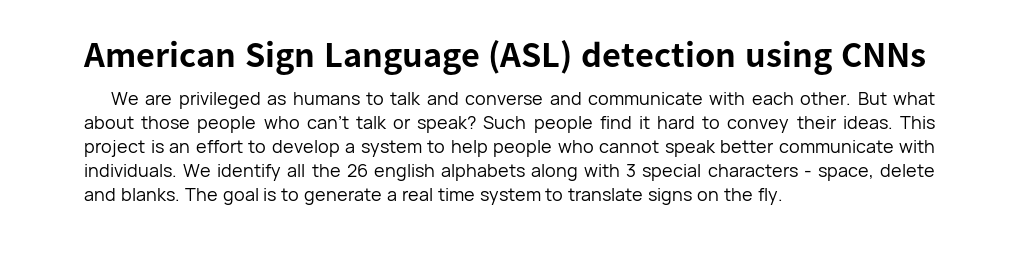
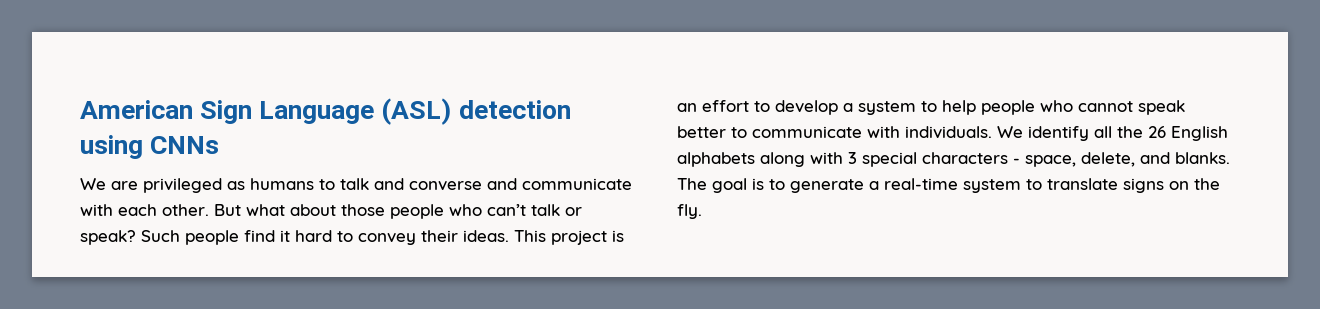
- This project is an effort to develop a system to help people who cannot speak better communicate with individuals.
+ This project is an effort to develop a system to help people who cannot speak better to communicate with individuals.
- We identify all the 26 english alphabets along with 3 special characters - space, delete and blanks.
+ We identify all the 26 English alphabets along with 3 special characters - space, delete, and blanks.
- The goal is to generate a real time system to translate signs on the fly.
+ The goal is to generate a real-time system to translate signs on the fly.

